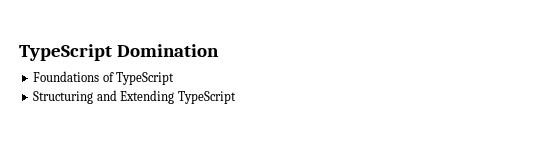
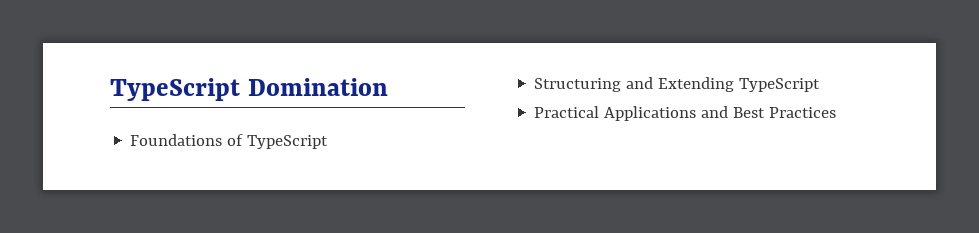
+ Practical Applications and Best Practices

